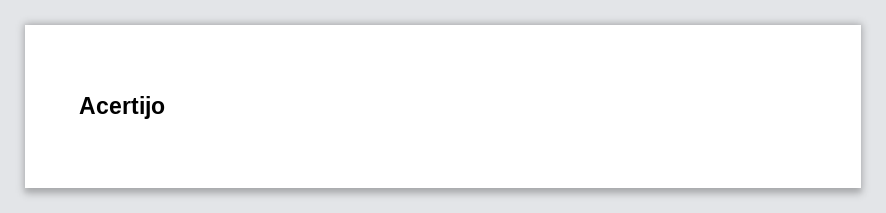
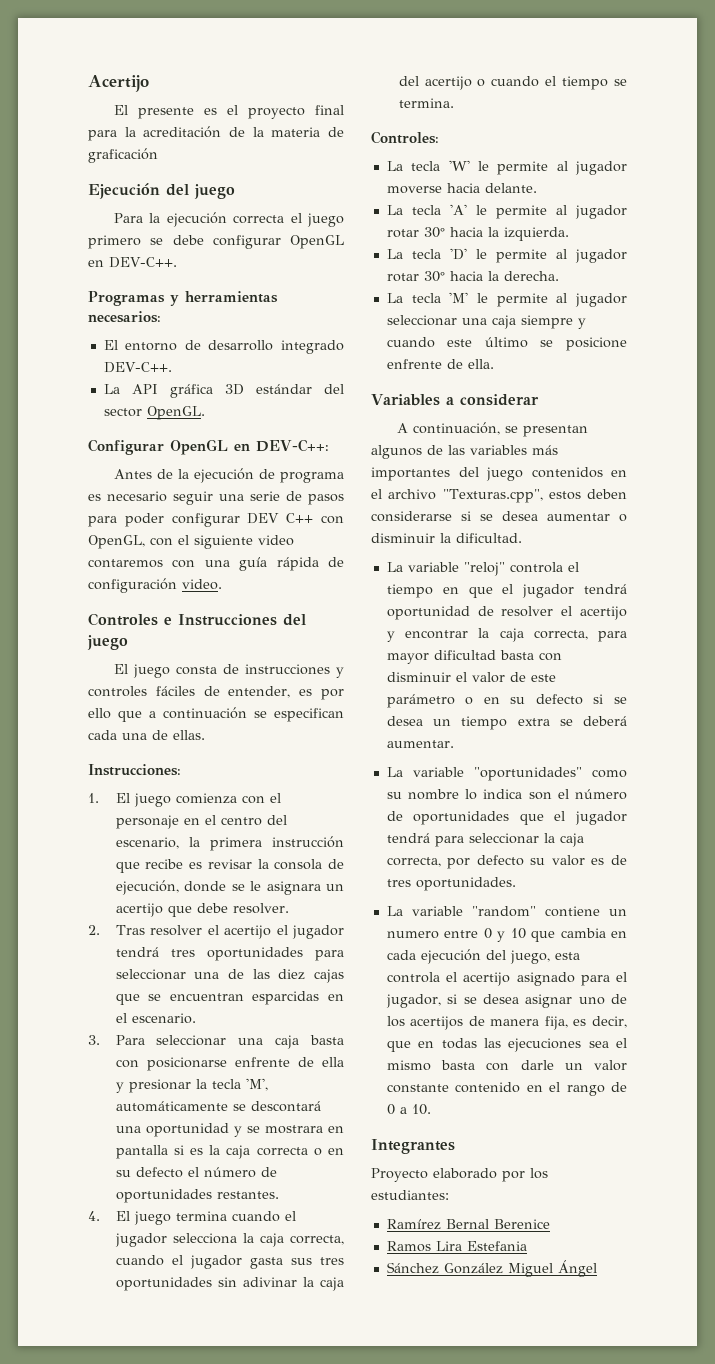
+ El presente es el proyecto final para la acreditación de la materia de graficación
+ Ejecución del juego
+ Para la ejecución correcta el juego primero se debe configurar OpenGL en DEV-C++.
+ Programas y herramientas necesarios:
+ El entorno de desarrollo integrado DEV-C++.
+ La API gráfica 3D estándar del sector OpenGL.
+ Configurar OpenGL en DEV-C++:
+ Antes de la ejecución de programa es necesario seguir una serie de pasos para poder configurar DEV C++ con OpenGL, con el siguiente video contaremos con una guía rápida de configuración video.
+ Controles e Instrucciones del juego
+ El juego consta de instrucciones y controles fáciles de entender, es por ello que a continuación se especifican cada una de ellas.
+ Instrucciones:
+ 1. El juego comienza con el personaje en el centro del escenario, la primera instrucción que recibe es revisar la consola de ejecución, donde se le asignara un acertijo que debe resolver.
+ 2. Tras resolver el acertijo el jugador tendrá tres oportunidades para seleccionar una de las diez cajas que se encuentran esparcidas en el escenario.
+ 3. Para seleccionar una caja basta con posicionarse enfrente de ella y presionar la tecla 'M', automáticamente se descontará una oportunidad y se mostrara en pantalla si es la caja correcta o en su defecto el número de oportunidades restantes.
+ 4. El juego termina cuando el jugador selecciona la caja correcta, cuando el jugador gasta sus tres oportunidades sin adivinar la caja del acertijo o cuando el tiempo se termina.
+ Controles:
+ La tecla 'W' le permite al jugador moverse hacia delante.
+ La tecla 'A' le permite al jugador rotar 30° hacia la izquierda.
+ La tecla 'D' le permite al jugador rotar 30° hacia la derecha.
+ La tecla 'M' le permite al jugador seleccionar una caja siempre y cuando este último se posicione enfrente de ella.
+ Variables a considerar
+ A continuación, se presentan algunos de las variables más importantes del juego contenidos en el archivo "Texturas.cpp", estos deben considerarse si se desea aumentar o disminuir la dificultad.
+ La variable "reloj" controla el tiempo en que el jugador tendrá oportunidad de resolver el acertijo y encontrar la caja correcta, para mayor dificultad basta con disminuir el valor de este parámetro o en su defecto si se desea un tiempo extra se deberá aumentar.
+ La variable "oportunidades" como su nombre lo indica son el número de oportunidades que el jugador tendrá para seleccionar la caja correcta, por defecto su valor es de tres oportunidades.
+ La variable "random" contiene un numero entre 0 y 10 que cambia en cada ejecución del juego, esta controla el acertijo asignado para el jugador, si se desea asignar uno de los acertijos de manera fija, es decir, que en todas las ejecuciones sea el mismo basta con darle un valor constante contenido en el rango de 0 a 10.
+ Integrantes
+ Proyecto elaborado por los estudiantes:
+ Ramírez Bernal Berenice
+ Ramos Lira Estefania
+ Sánchez González Miguel Ángel

